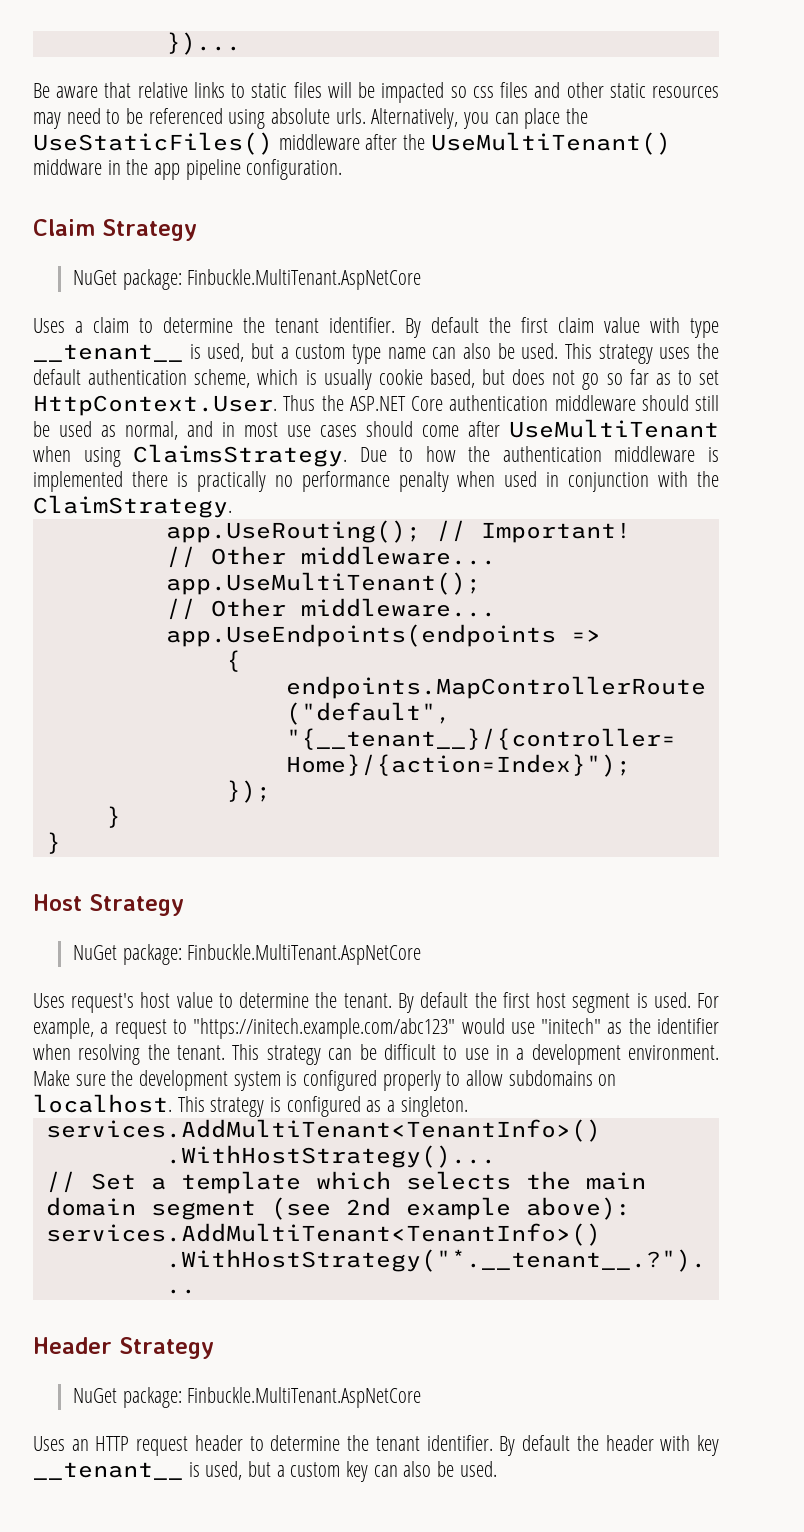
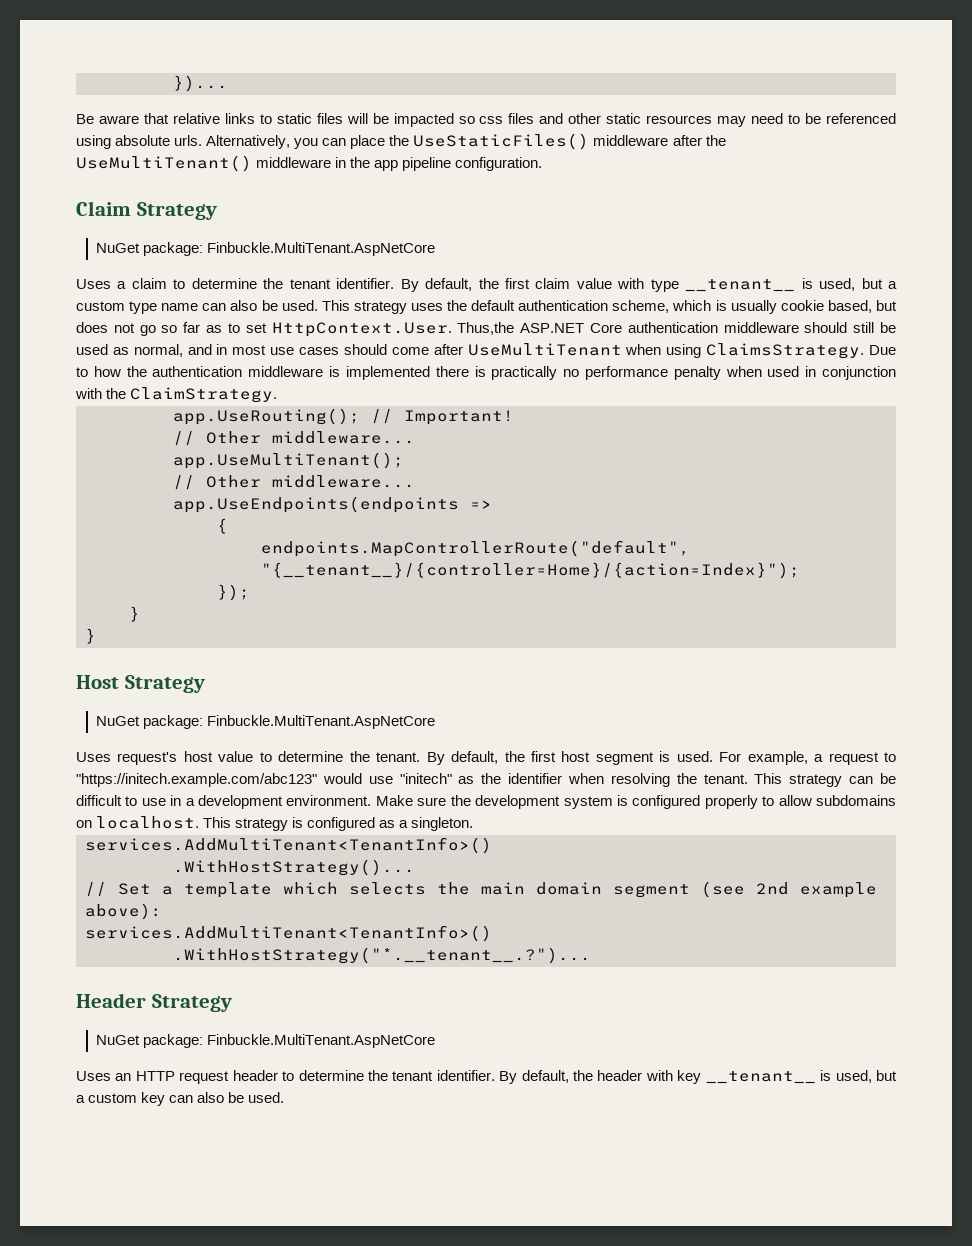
- Alternatively, you can place the UseStaticFiles() middleware after the UseMultiTenant() middware in the app pipeline configuration.
+ Alternatively, you can place the UseStaticFiles() middleware after the UseMultiTenant() middleware in the app pipeline configuration.
- By default the first claim value with type __tenant__ is used, but a custom type name can also be used.
+ By default, the first claim value with type __tenant__ is used, but a custom type name can also be used.
- This strategy uses the default authentication scheme, which is usually cookie based, but does not go so far as to set HttpContext.User. Thus the ASP.NET Core authentication middleware should still be used as normal, and in most use cases should come after UseMultiTenant when using ClaimsStrategy.
+ This strategy uses the default authentication scheme, which is usually cookie based, but does not go so far as to set HttpContext.User. Thus,the ASP.NET Core authentication middleware should still be used as normal, and in most use cases should come after UseMultiTenant when using ClaimsStrategy.
- By default the first host segment is used.
+ By default, the first host segment is used.
- By default the header with key __tenant__ is used, but a custom key can also be used.
+ By default, the header with key __tenant__ is used, but a custom key can also be used.

